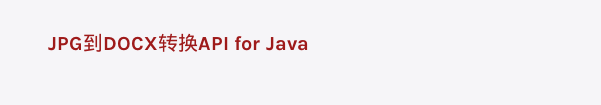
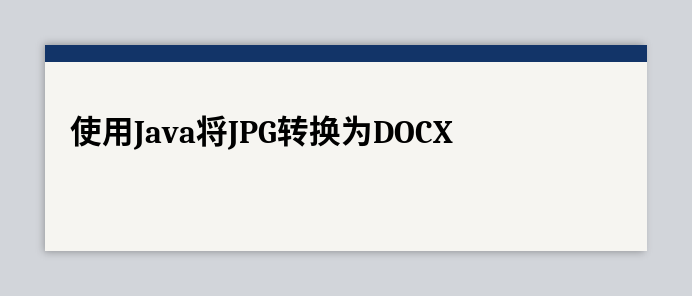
- JPG到DOCX转换API for Java
+ 使用Java将JPG转换为DOCX

